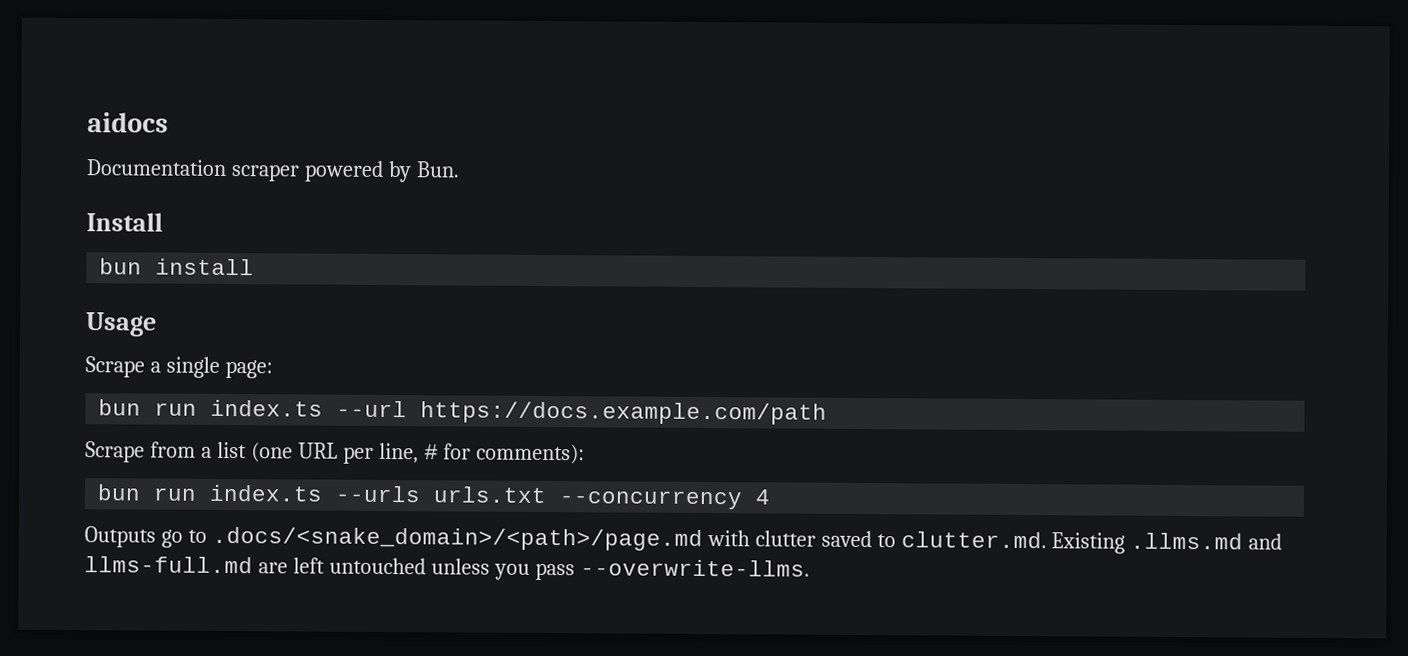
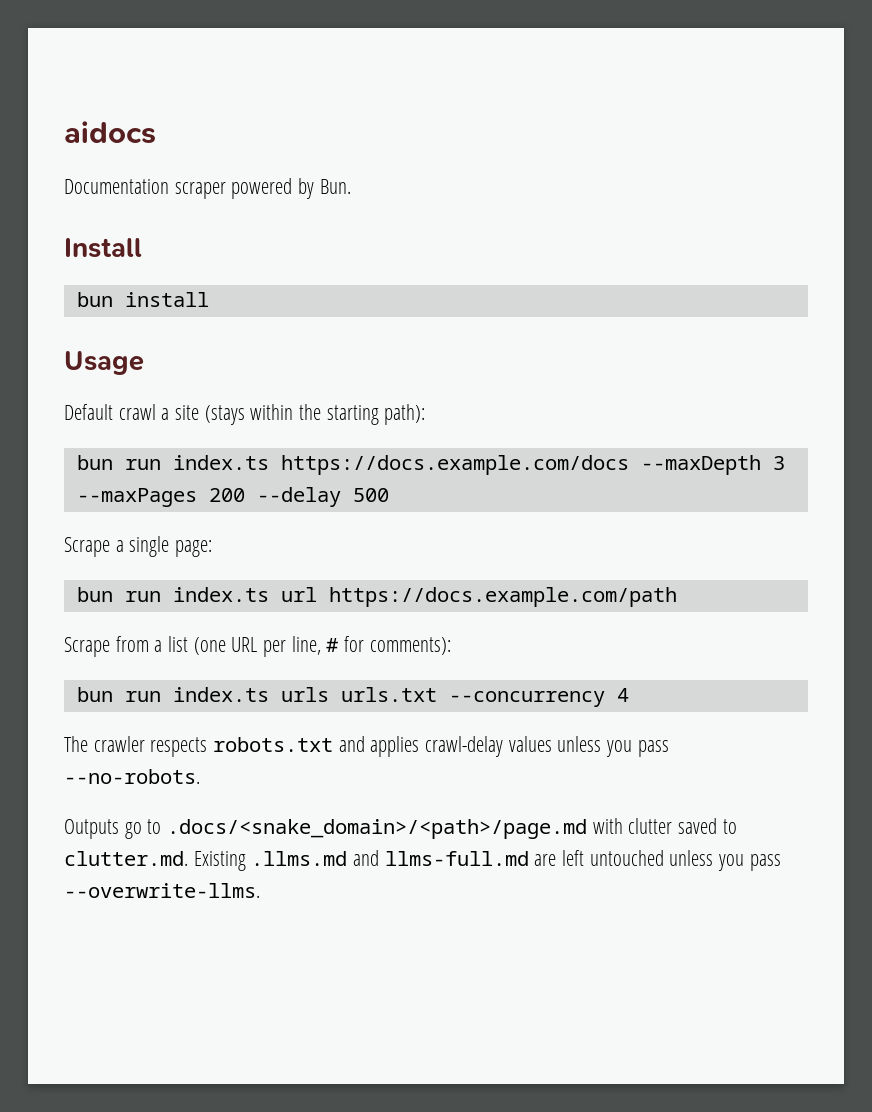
+ Default crawl a site (stays within the starting path):
+ bun run index.ts https://docs.example.com/docs --maxDepth 3 --maxPages 200 --delay 500
- bun run index.ts --url https://docs.example.com/path
+ bun run index.ts url https://docs.example.com/path
- bun run index.ts --urls urls.txt --concurrency 4
+ bun run index.ts urls urls.txt --concurrency 4
+ The crawler respects robots.txt and applies crawl-delay values unless you pass --no-robots.

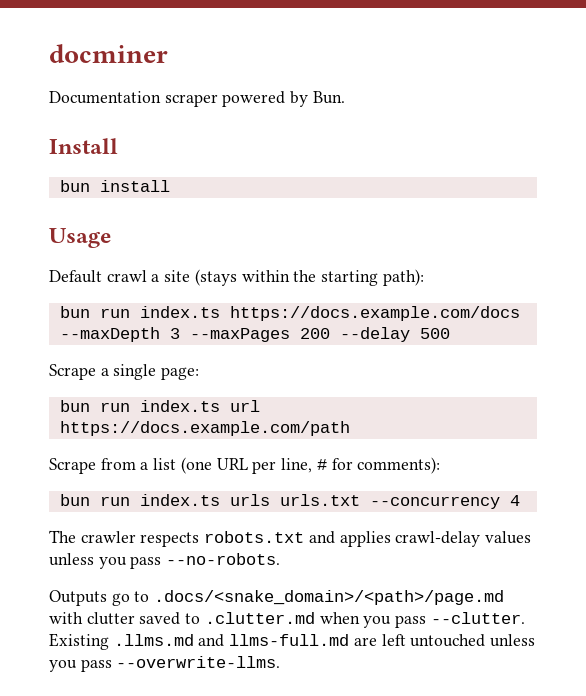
- aidocs
+ docminer
- Outputs go to .docs/<snake_domain>/<path>/page.md with clutter saved to clutter.md. Existing .llms.md and llms-full.md are left untouched unless you pass --overwrite-llms.
+ Outputs go to .docs/<snake_domain>/<path>/page.md with clutter saved to .clutter.md when you pass --clutter. Existing .llms.md and llms-full.md are left untouched unless you pass --overwrite-llms.

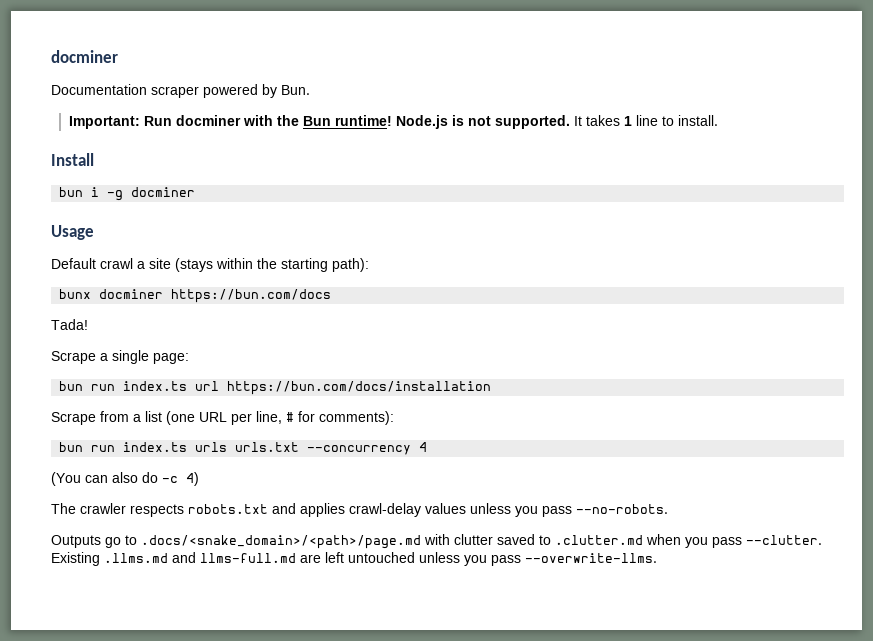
+ Important: Run docminer with the Bun runtime! Node.js is not supported. It takes 1 line to install.
- bun install
+ bun i -g docminer
- bun run index.ts https://docs.example.com/docs --maxDepth 3 --maxPages 200 --delay 500
+ bunx docminer https://bun.com/docs
+ Tada!
- bun run index.ts url https://docs.example.com/path
+ bun run index.ts url https://bun.com/docs/installation
+ (You can also do -c 4)

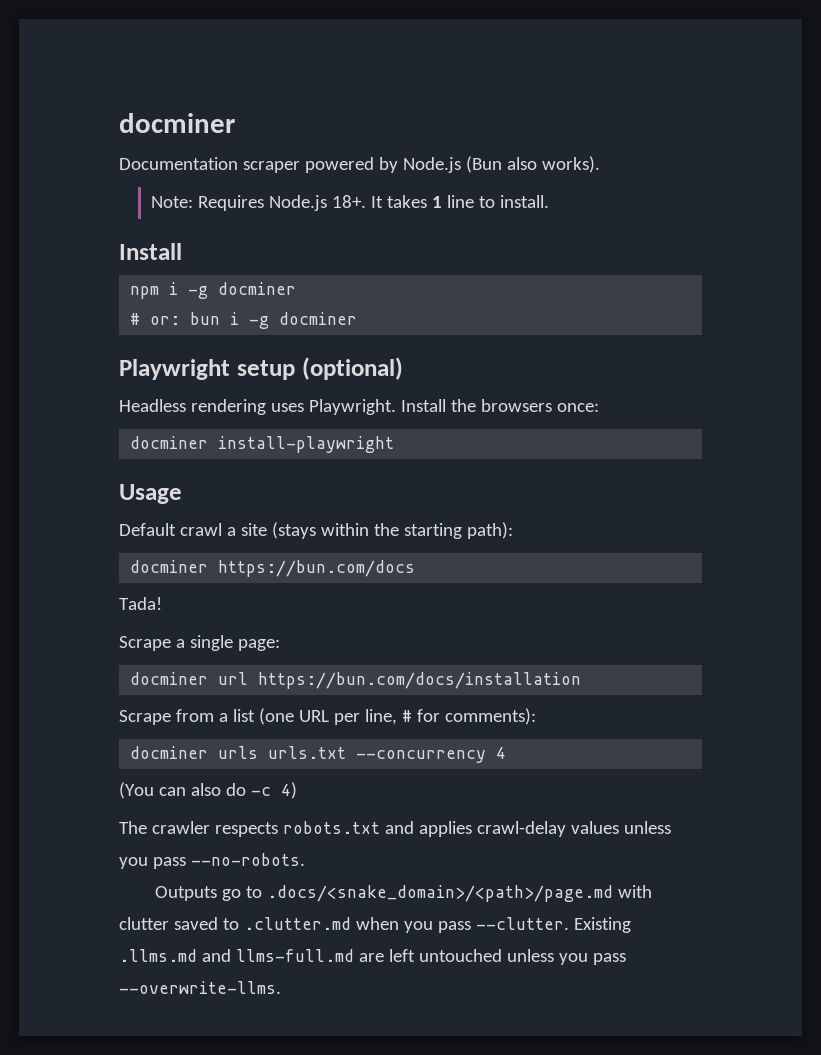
- Documentation scraper powered by Bun.
- Important: Run docminer with the Bun runtime! Node.js is not supported.
+ Documentation scraper powered by Node.js (Bun also works).
+ Note: Requires Node.js 18+.
- bun i -g docminer
+ npm i -g docminer
+ # or: bun i -g docminer
+ Playwright setup (optional)
+ Headless rendering uses Playwright. Install the browsers once:
+ docminer install-playwright
- bunx docminer https://bun.com/docs
+ docminer https://bun.com/docs
- bun run index.ts url https://bun.com/docs/installation
+ docminer url https://bun.com/docs/installation
- bun run index.ts urls urls.txt --concurrency 4
+ docminer urls urls.txt --concurrency 4

